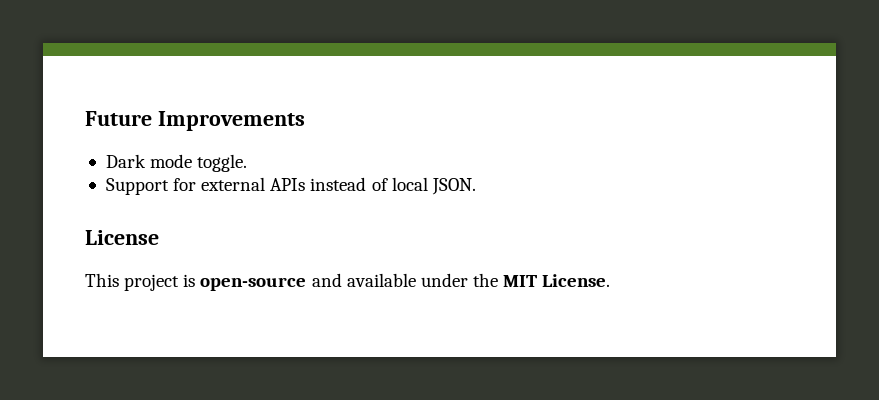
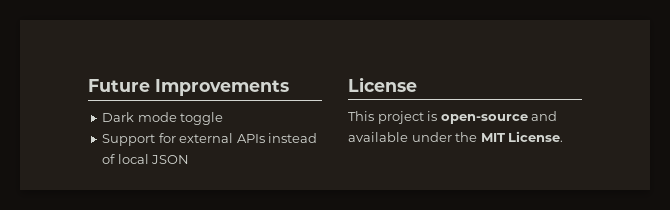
- Dark mode toggle.
+ Dark mode toggle
- Support for external APIs instead of local JSON.
+ Support for external APIs instead of local JSON

